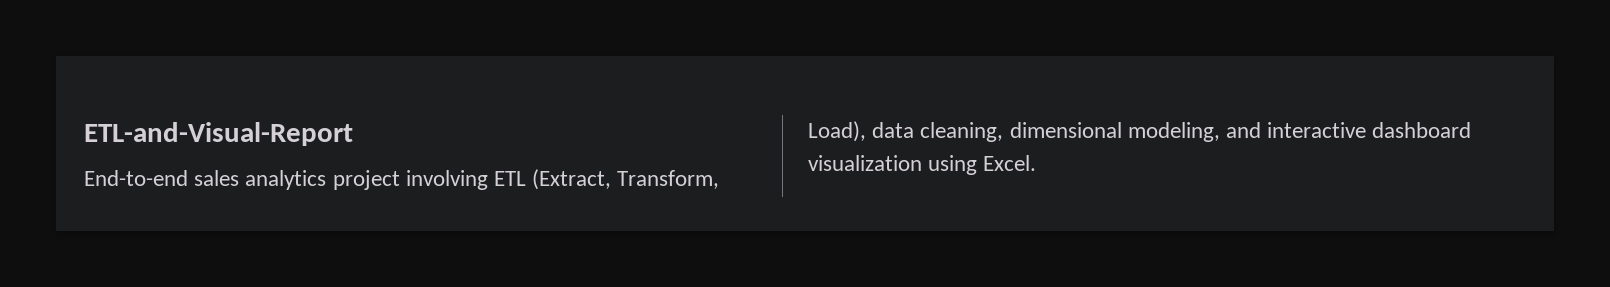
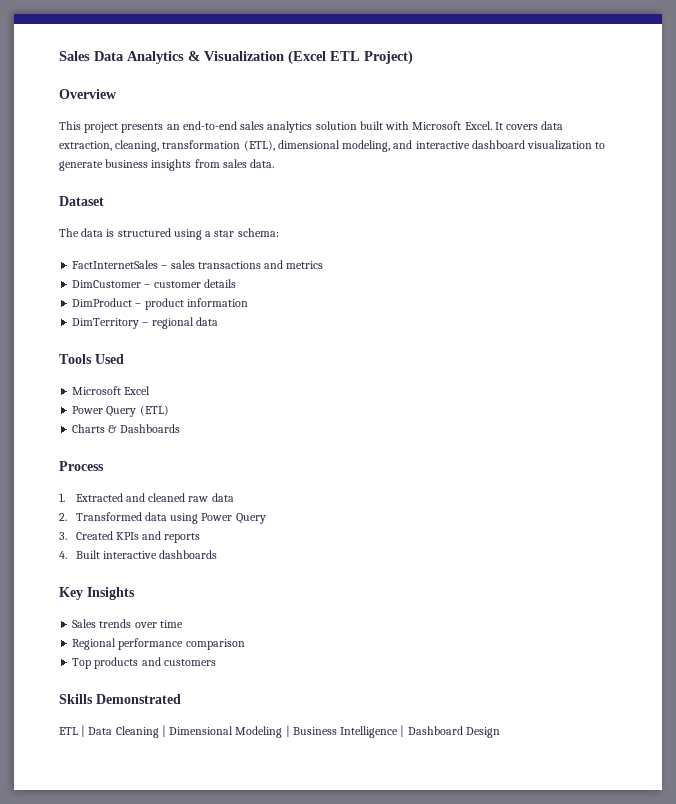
- ETL-and-Visual-Report
- End-to-end sales analytics project involving ETL (Extract, Transform, Load), data cleaning, dimensional modeling, and interactive dashboard visualization using Excel.
+ Sales Data Analytics & Visualization (Excel ETL Project)
+ Overview
+ This project presents an end-to-end sales analytics solution built with Microsoft Excel. It covers data extraction, cleaning, transformation (ETL), dimensional modeling, and interactive dashboard visualization to generate business insights from sales data.
+ Dataset
+ The data is structured using a star schema:
+ FactInternetSales – sales transactions and metrics
+ DimCustomer – customer details
+ DimProduct – product information
+ DimTerritory – regional data
+ Tools Used
+ Microsoft Excel
+ Power Query (ETL)
+ Charts & Dashboards
+ Process
+ 1. Extracted and cleaned raw data
+ 2. Transformed data using Power Query
+ 3. Created KPIs and reports
+ 4. Built interactive dashboards
+ Key Insights
+ Sales trends over time
+ Regional performance comparison
+ Top products and customers
+ Skills Demonstrated
+ ETL | Data Cleaning | Dimensional Modeling | Business Intelligence | Dashboard Design

